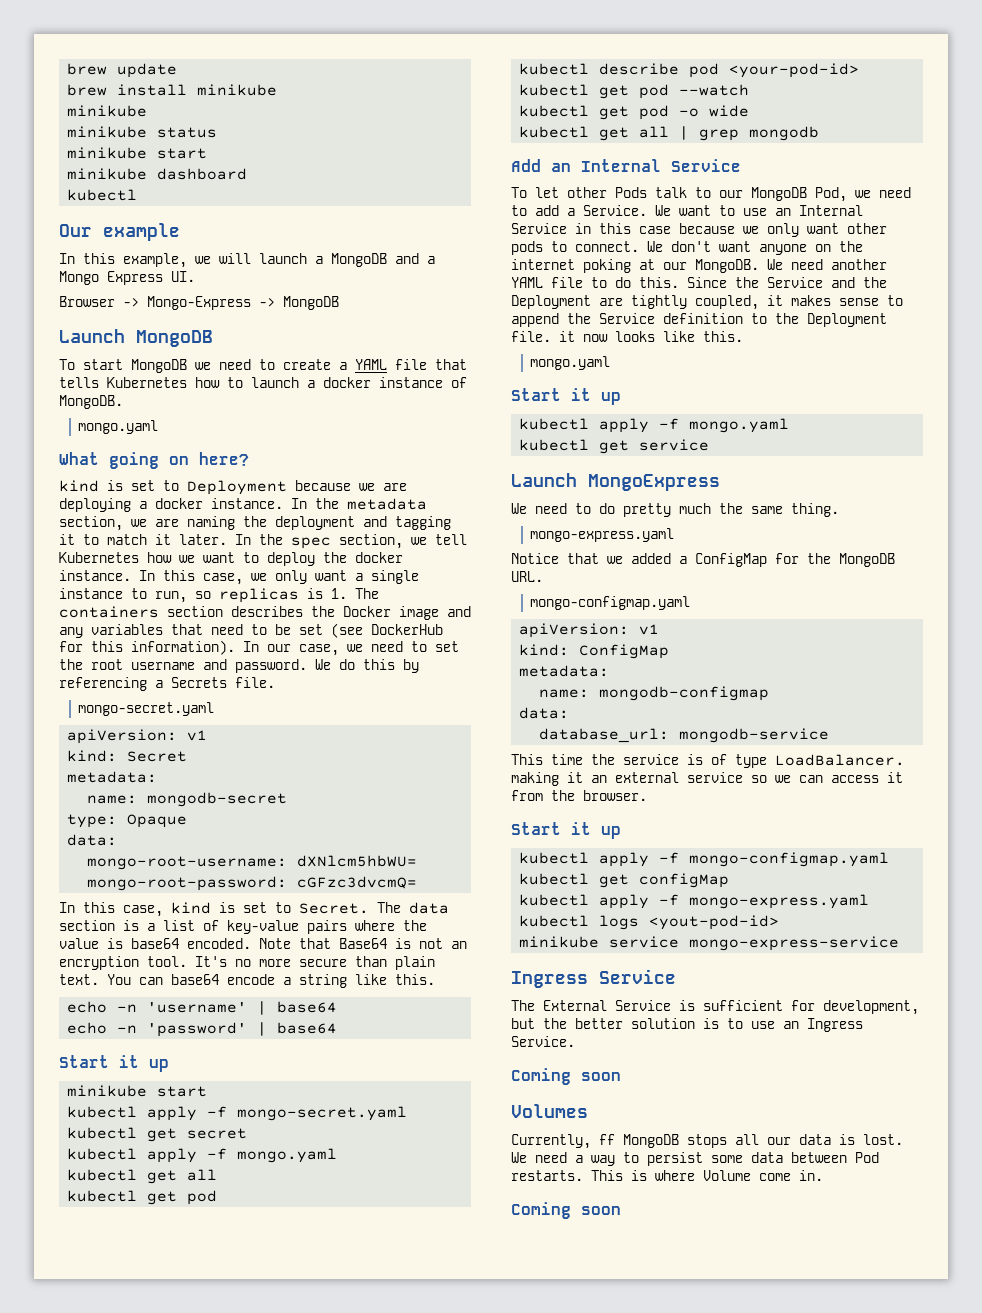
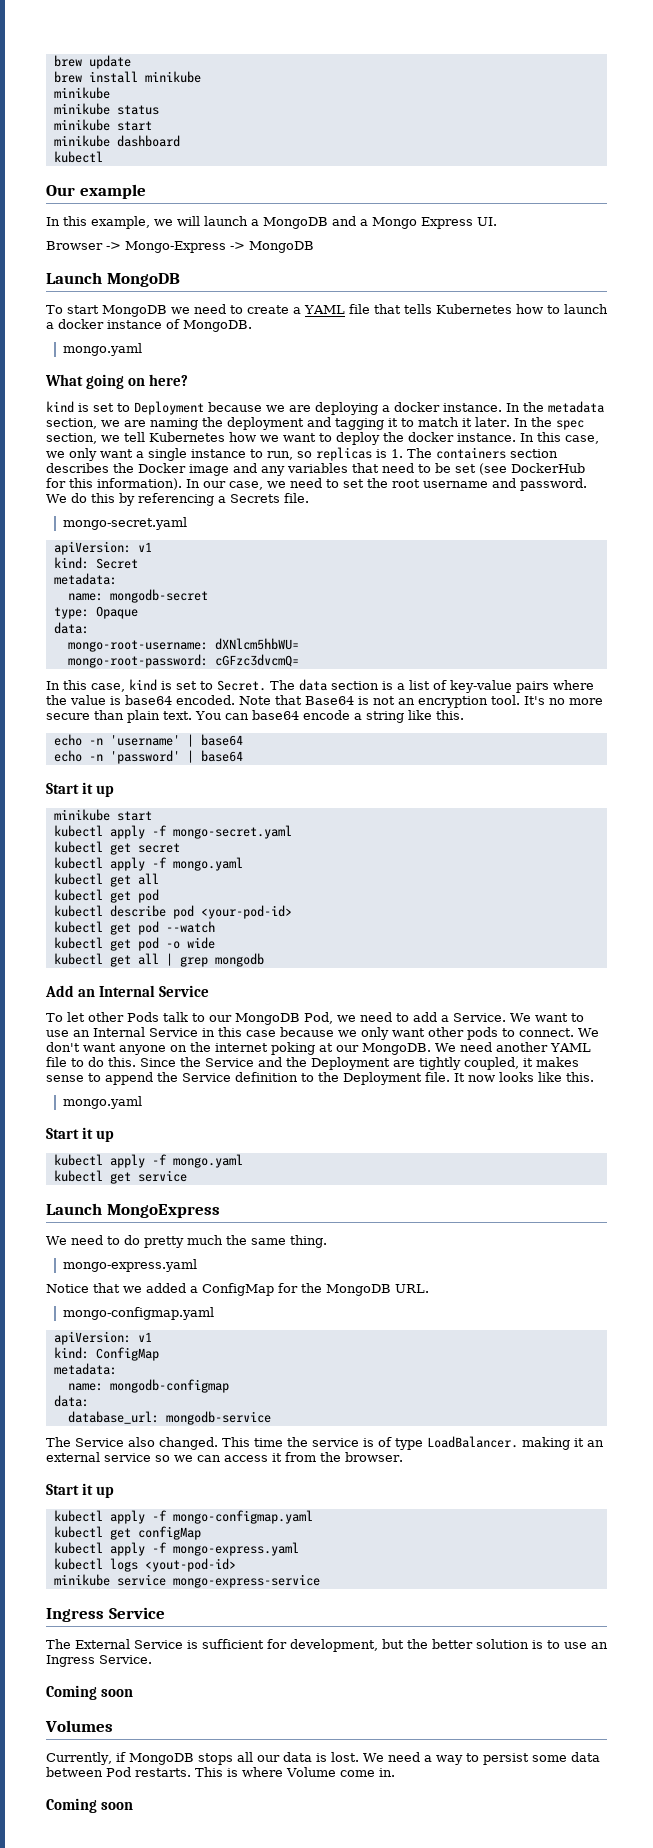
- Since the Service and the Deployment are tightly coupled, it makes sense to append the Service definition to the Deployment file. it now looks like this.
+ Since the Service and the Deployment are tightly coupled, it makes sense to append the Service definition to the Deployment file. It now looks like this.
+ The Service also changed.
- Currently, ff MongoDB stops all our data is lost.
+ Currently, if MongoDB stops all our data is lost.

